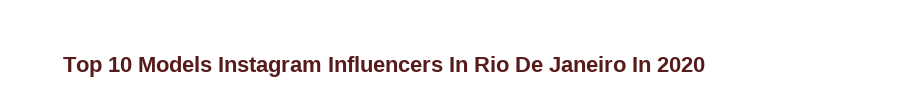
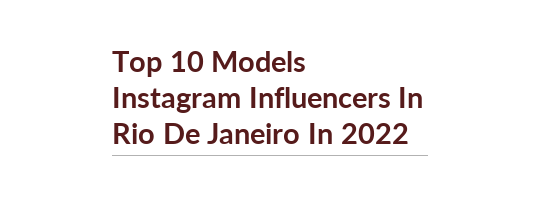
- Top 10 Models Instagram Influencers In Rio De Janeiro In 2020
+ Top 10 Models Instagram Influencers In Rio De Janeiro In 2022

